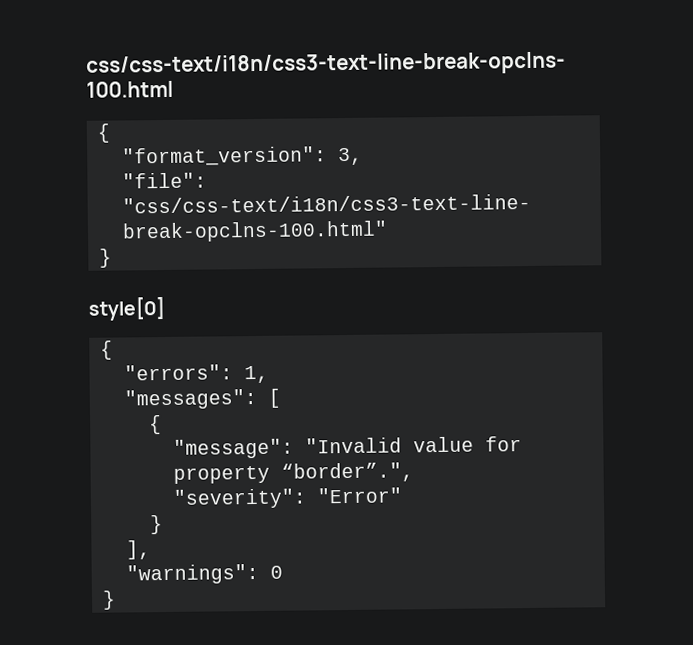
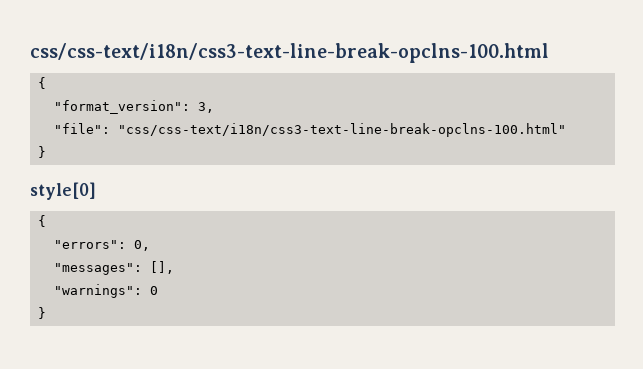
- "errors": 1,
+ "errors": 0,
- "messages": [
- {
- "message": "Invalid value for property “border”.",
- "severity": "Error"
- }
- ],
+ "messages": [],

